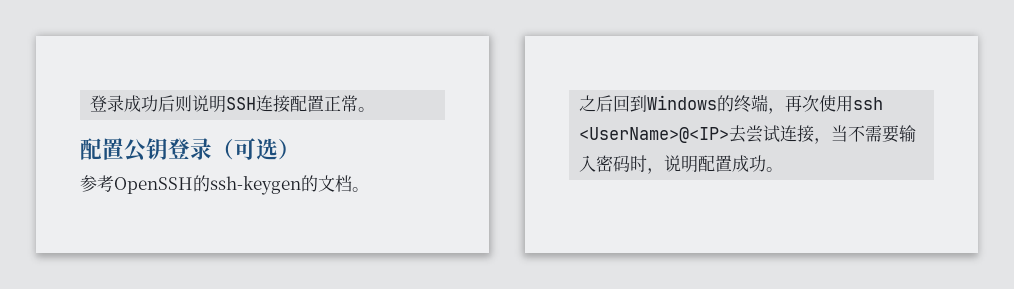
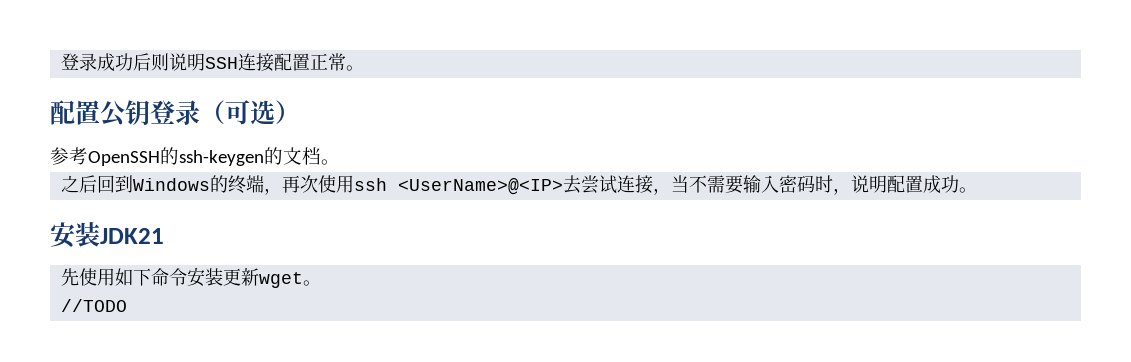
+ 安装JDK21
+ 先使用如下命令安装更新wget。
+ //TODO

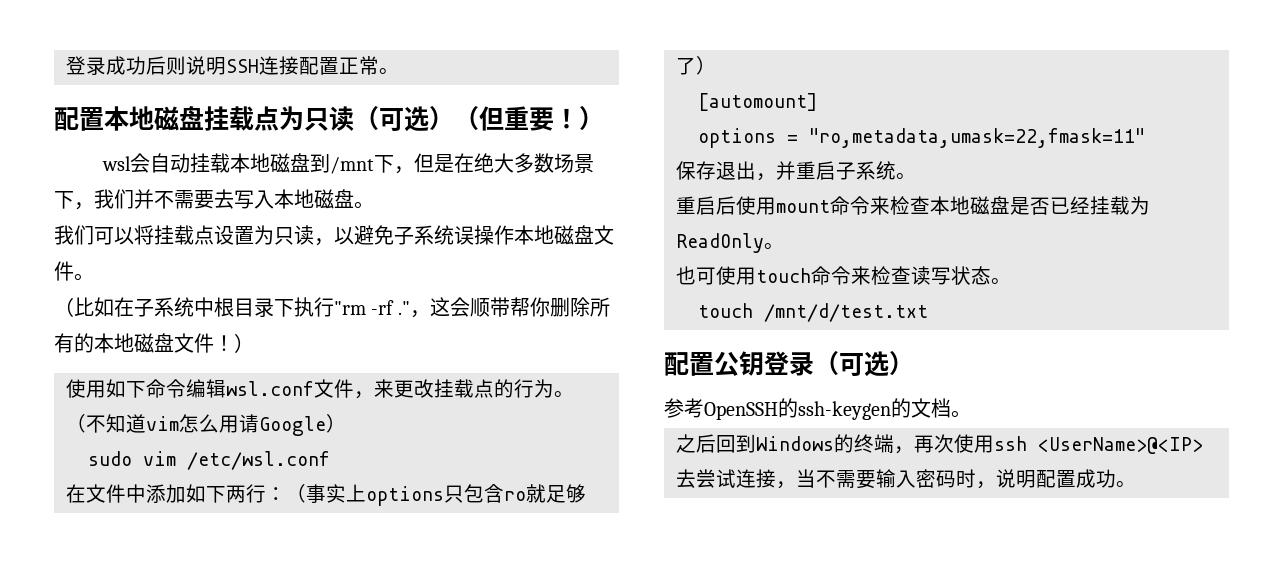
+ 配置本地磁盘挂载点为只读（可选）（但重要！）
+ wsl会自动挂载本地磁盘到/mnt下，但是在绝大多数场景下，我们并不需要去写入本地磁盘。
+ 我们可以将挂载点设置为只读，以避免子系统误操作本地磁盘文件。
+ （比如在子系统中根目录下执行"rm -rf ."，这会顺带帮你删除所有的本地磁盘文件！）
+ 使用如下命令编辑wsl.conf文件，来更改挂载点的行为。（不知道vim怎么用请Google）
+ sudo vim /etc/wsl.conf
+ 在文件中添加如下两行：（事实上options只包含ro就足够了）
+ [automount]
+ options = "ro,metadata,umask=22,fmask=11"
+ 保存退出，并重启子系统。
+ 重启后使用mount命令来检查本地磁盘是否已经挂载为ReadOnly。
+ 也可使用touch命令来检查读写状态。
+ touch /mnt/d/test.txt
- 安装JDK21
- 先使用如下命令安装更新wget。
- //TODO

